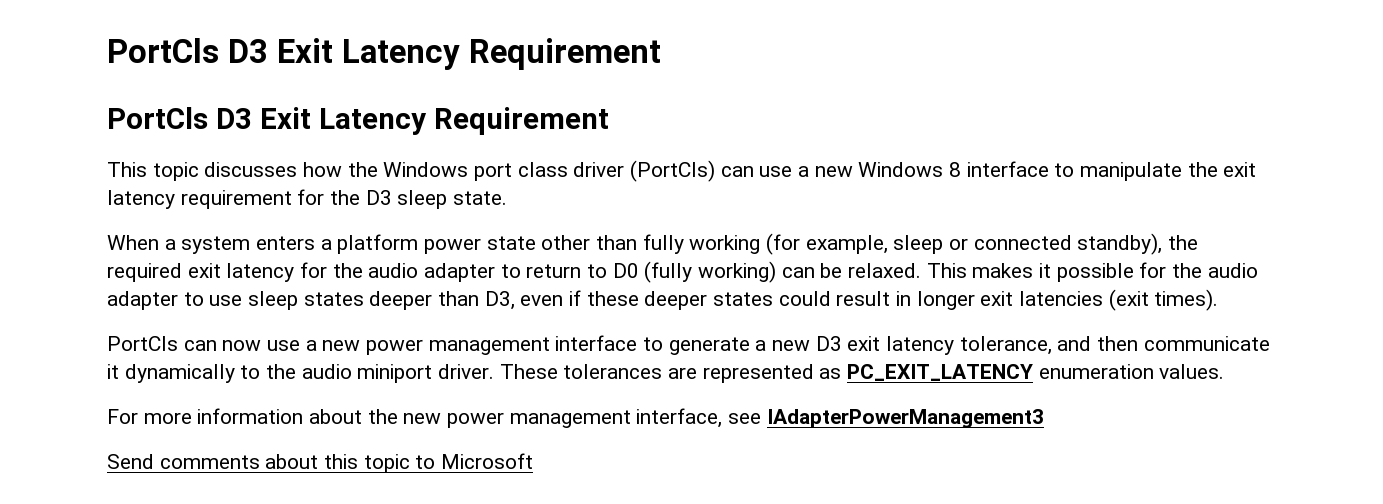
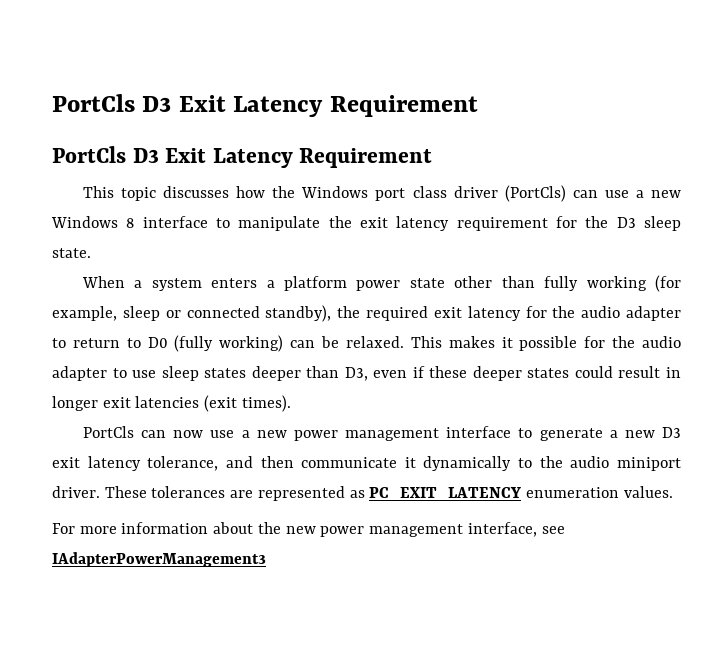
- Send comments about this topic to Microsoft

